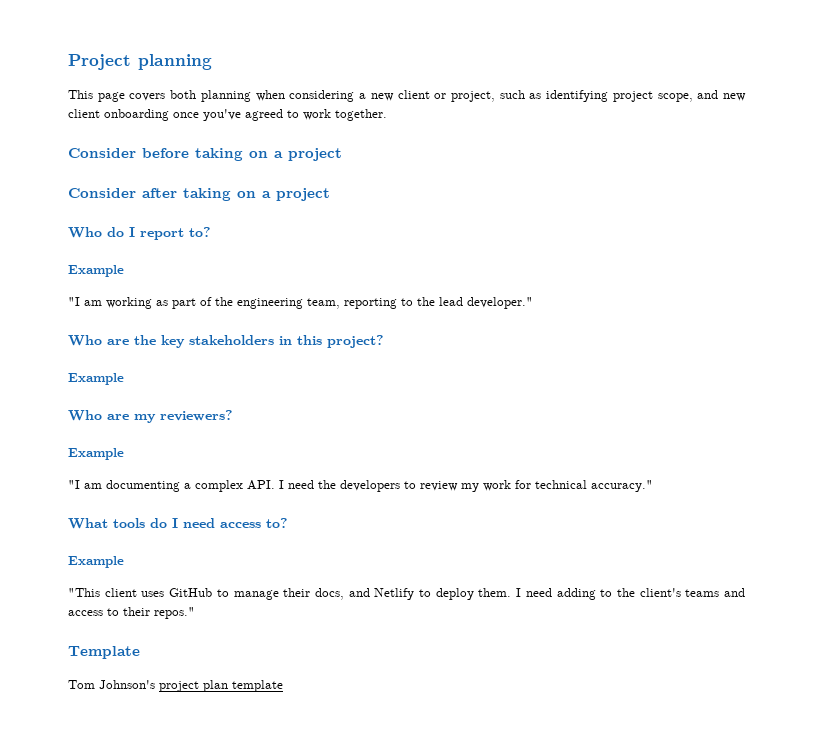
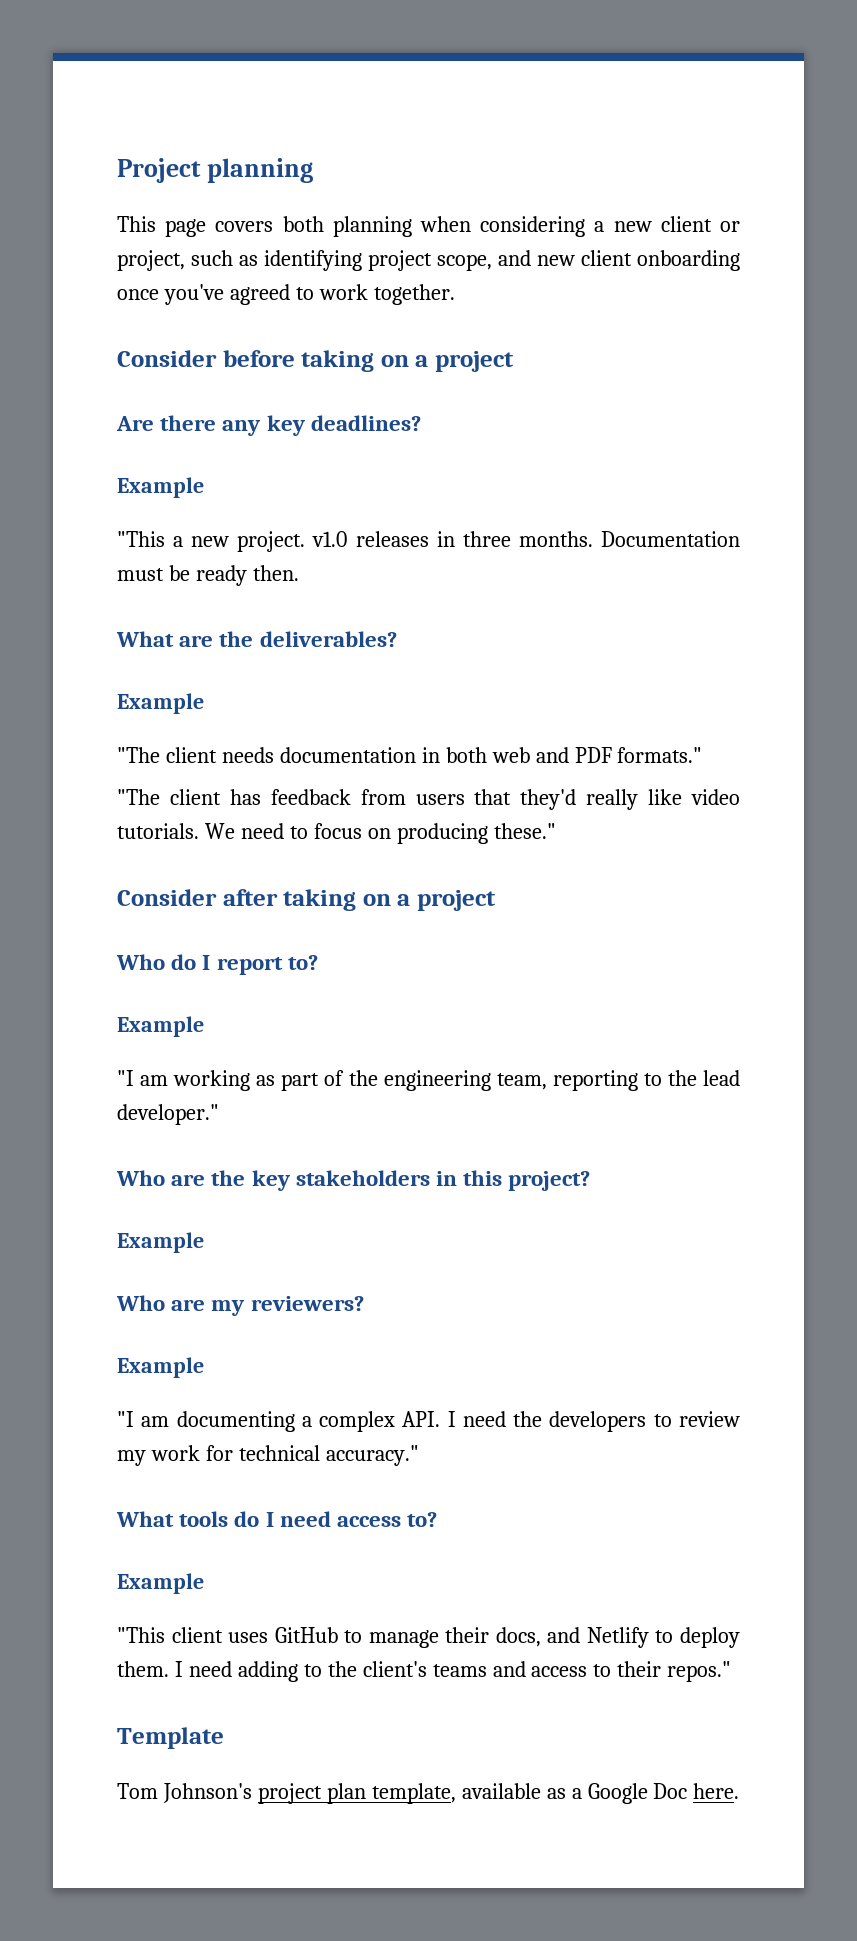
+ Are there any key deadlines?
+ Example
+ "This a new project. v1.0 releases in three months. Documentation must be ready then.
+ What are the deliverables?
+ Example
+ "The client needs documentation in both web and PDF formats."
+ "The client has feedback from users that they'd really like video tutorials. We need to focus on producing these."
- Tom Johnson's project plan template
+ Tom Johnson's project plan template, available as a Google Doc here.

